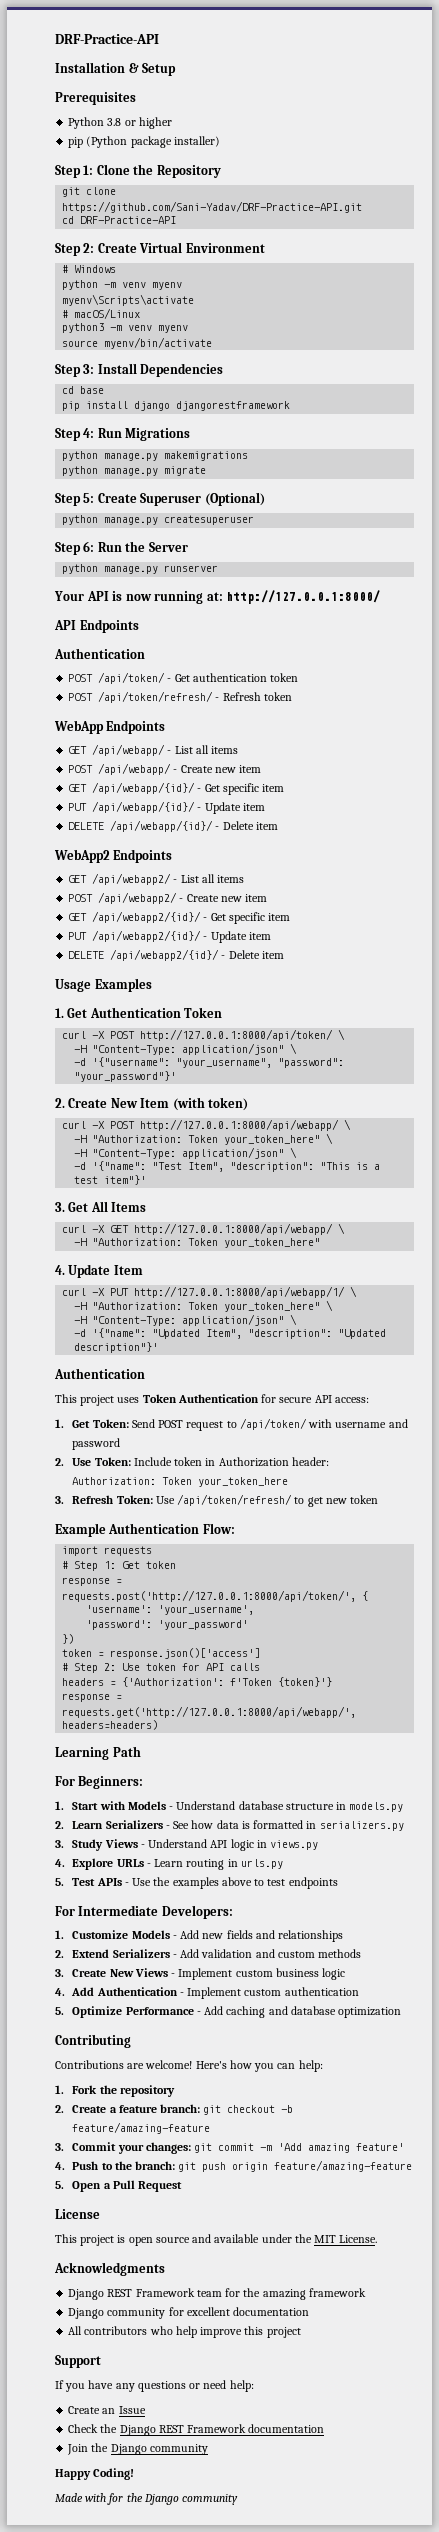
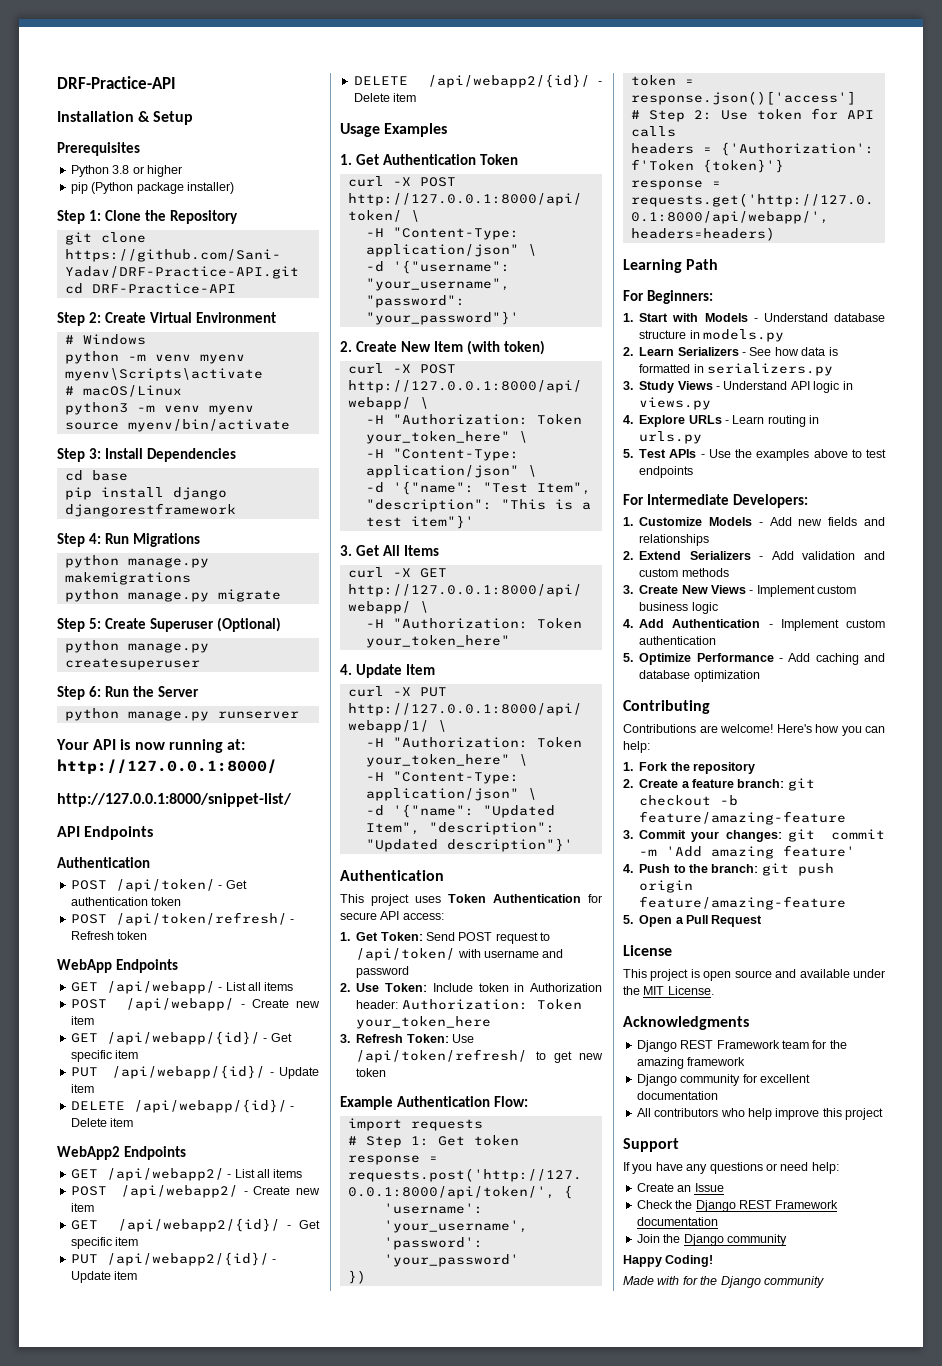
+ http://127.0.0.1:8000/snippet-list/

